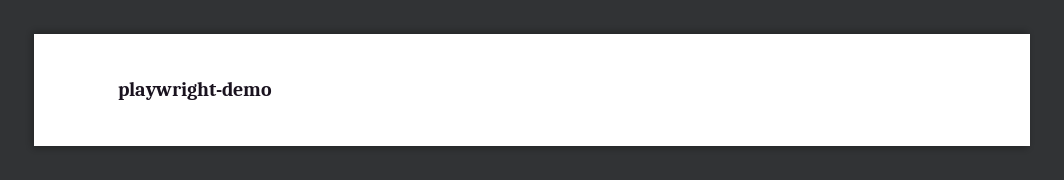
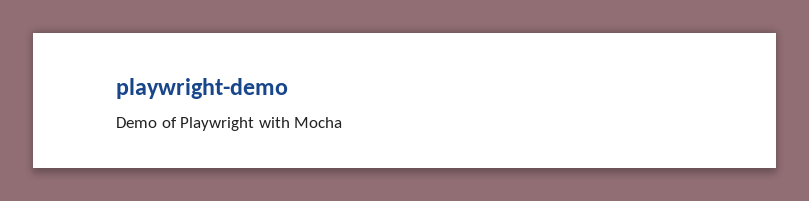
+ Demo of Playwright with Mocha

